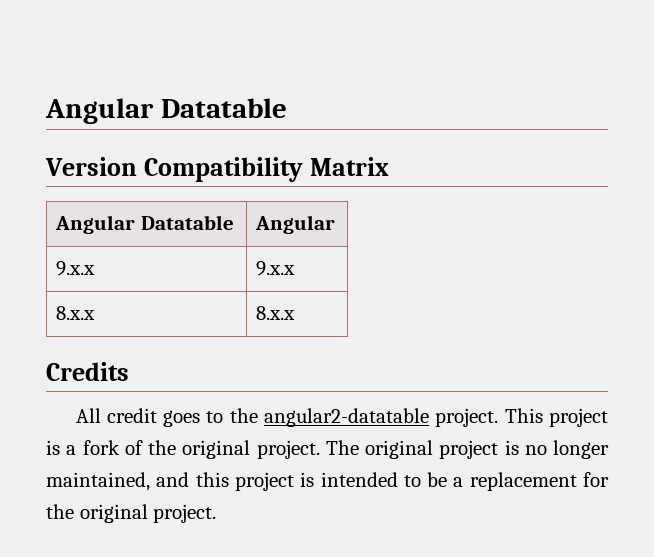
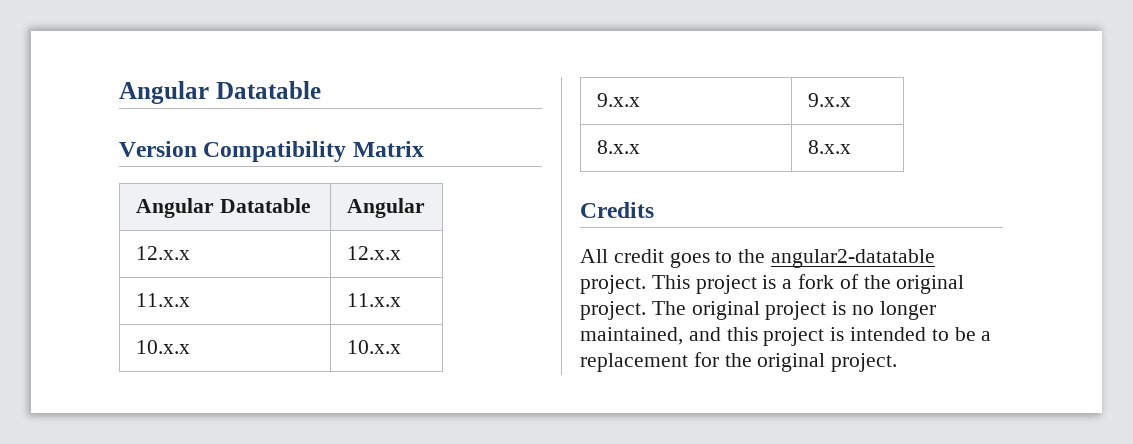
+ 12.x.x | 12.x.x
+ 11.x.x | 11.x.x
+ 10.x.x | 10.x.x

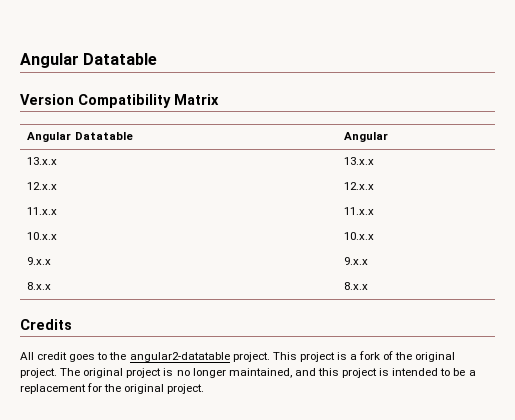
+ 13.x.x | 13.x.x

